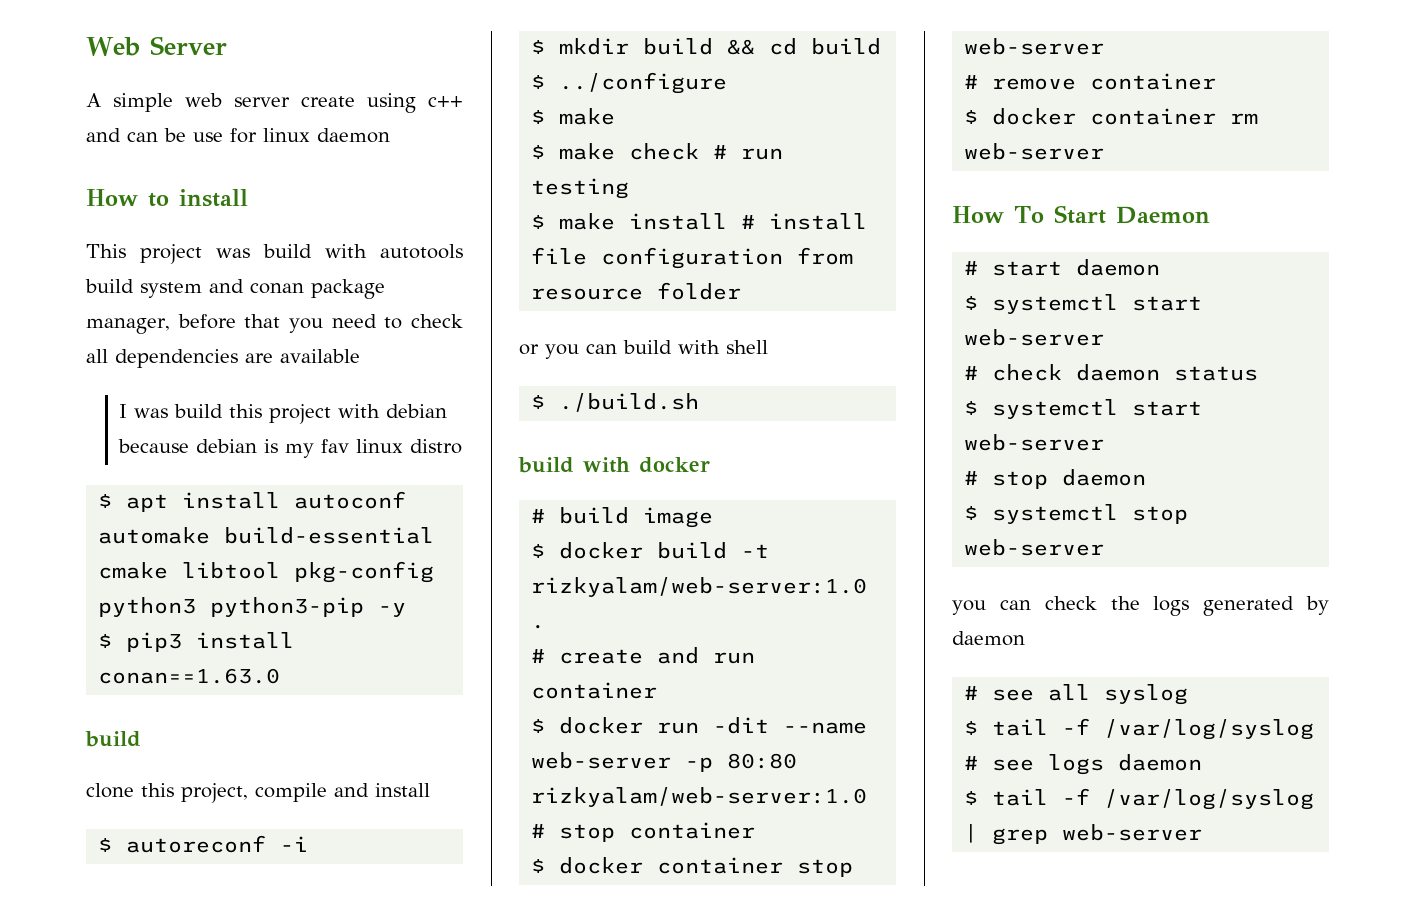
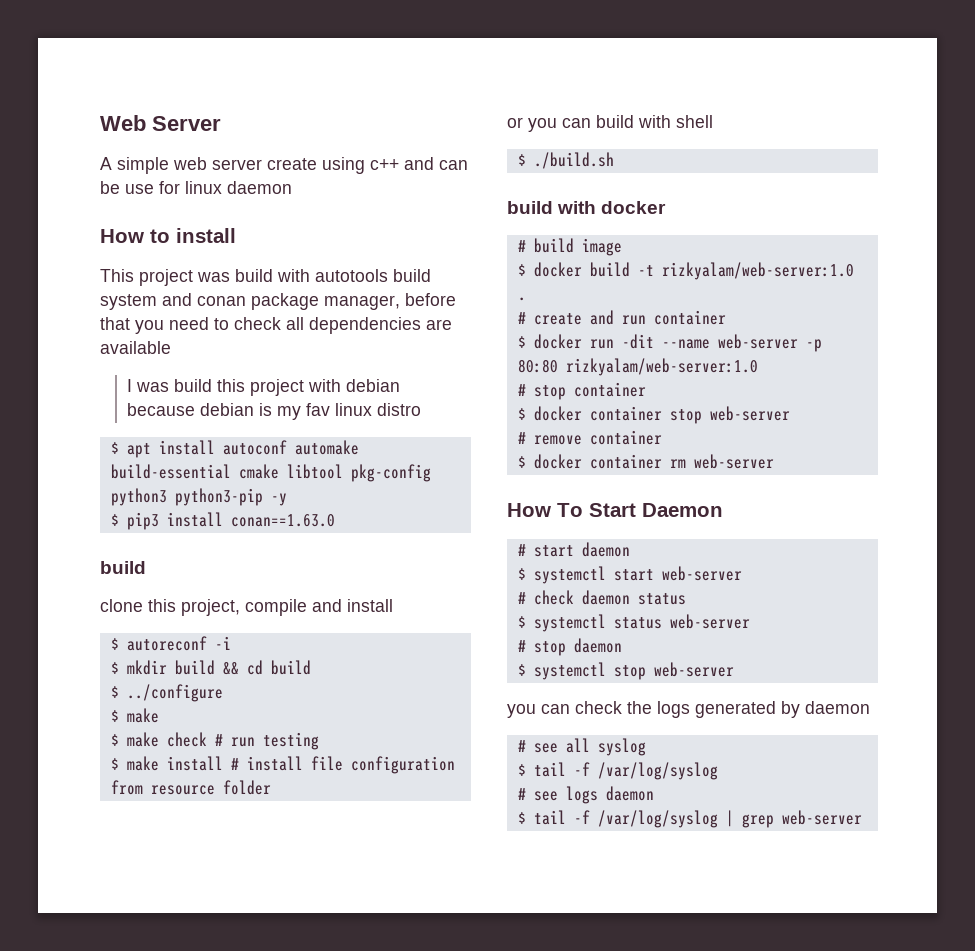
  # check daemon status
- $ systemctl start web-server
+ $ systemctl status web-server

